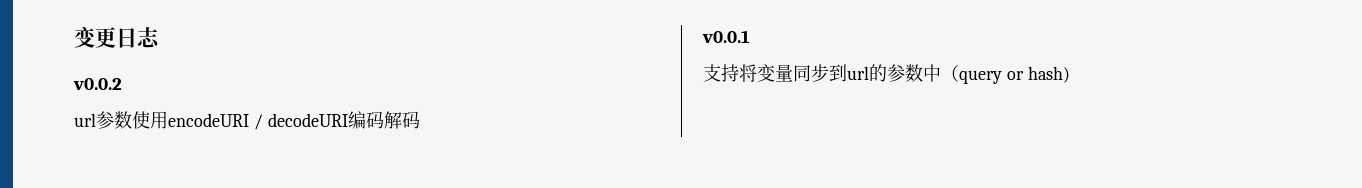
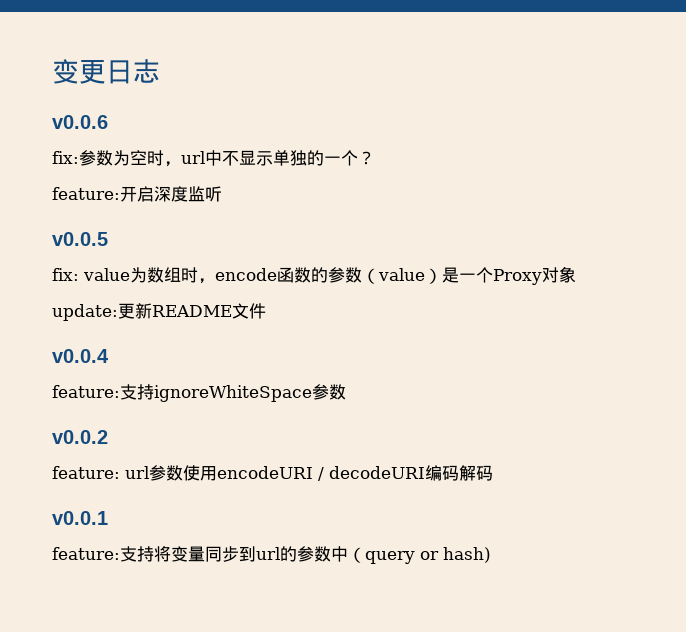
+ v0.0.6
+ fix:参数为空时，url中不显示单独的一个？
+ feature:开启深度监听
+ v0.0.5
+ fix: value为数组时，encode函数的参数（value）是一个Proxy对象
+ update:更新README文件
+ v0.0.4
+ feature:支持ignoreWhiteSpace参数
- url参数使用encodeURI / decodeURI编码解码
+ feature: url参数使用encodeURI / decodeURI编码解码
- 支持将变量同步到url的参数中（query or hash)
+ feature:支持将变量同步到url的参数中（query or hash)

